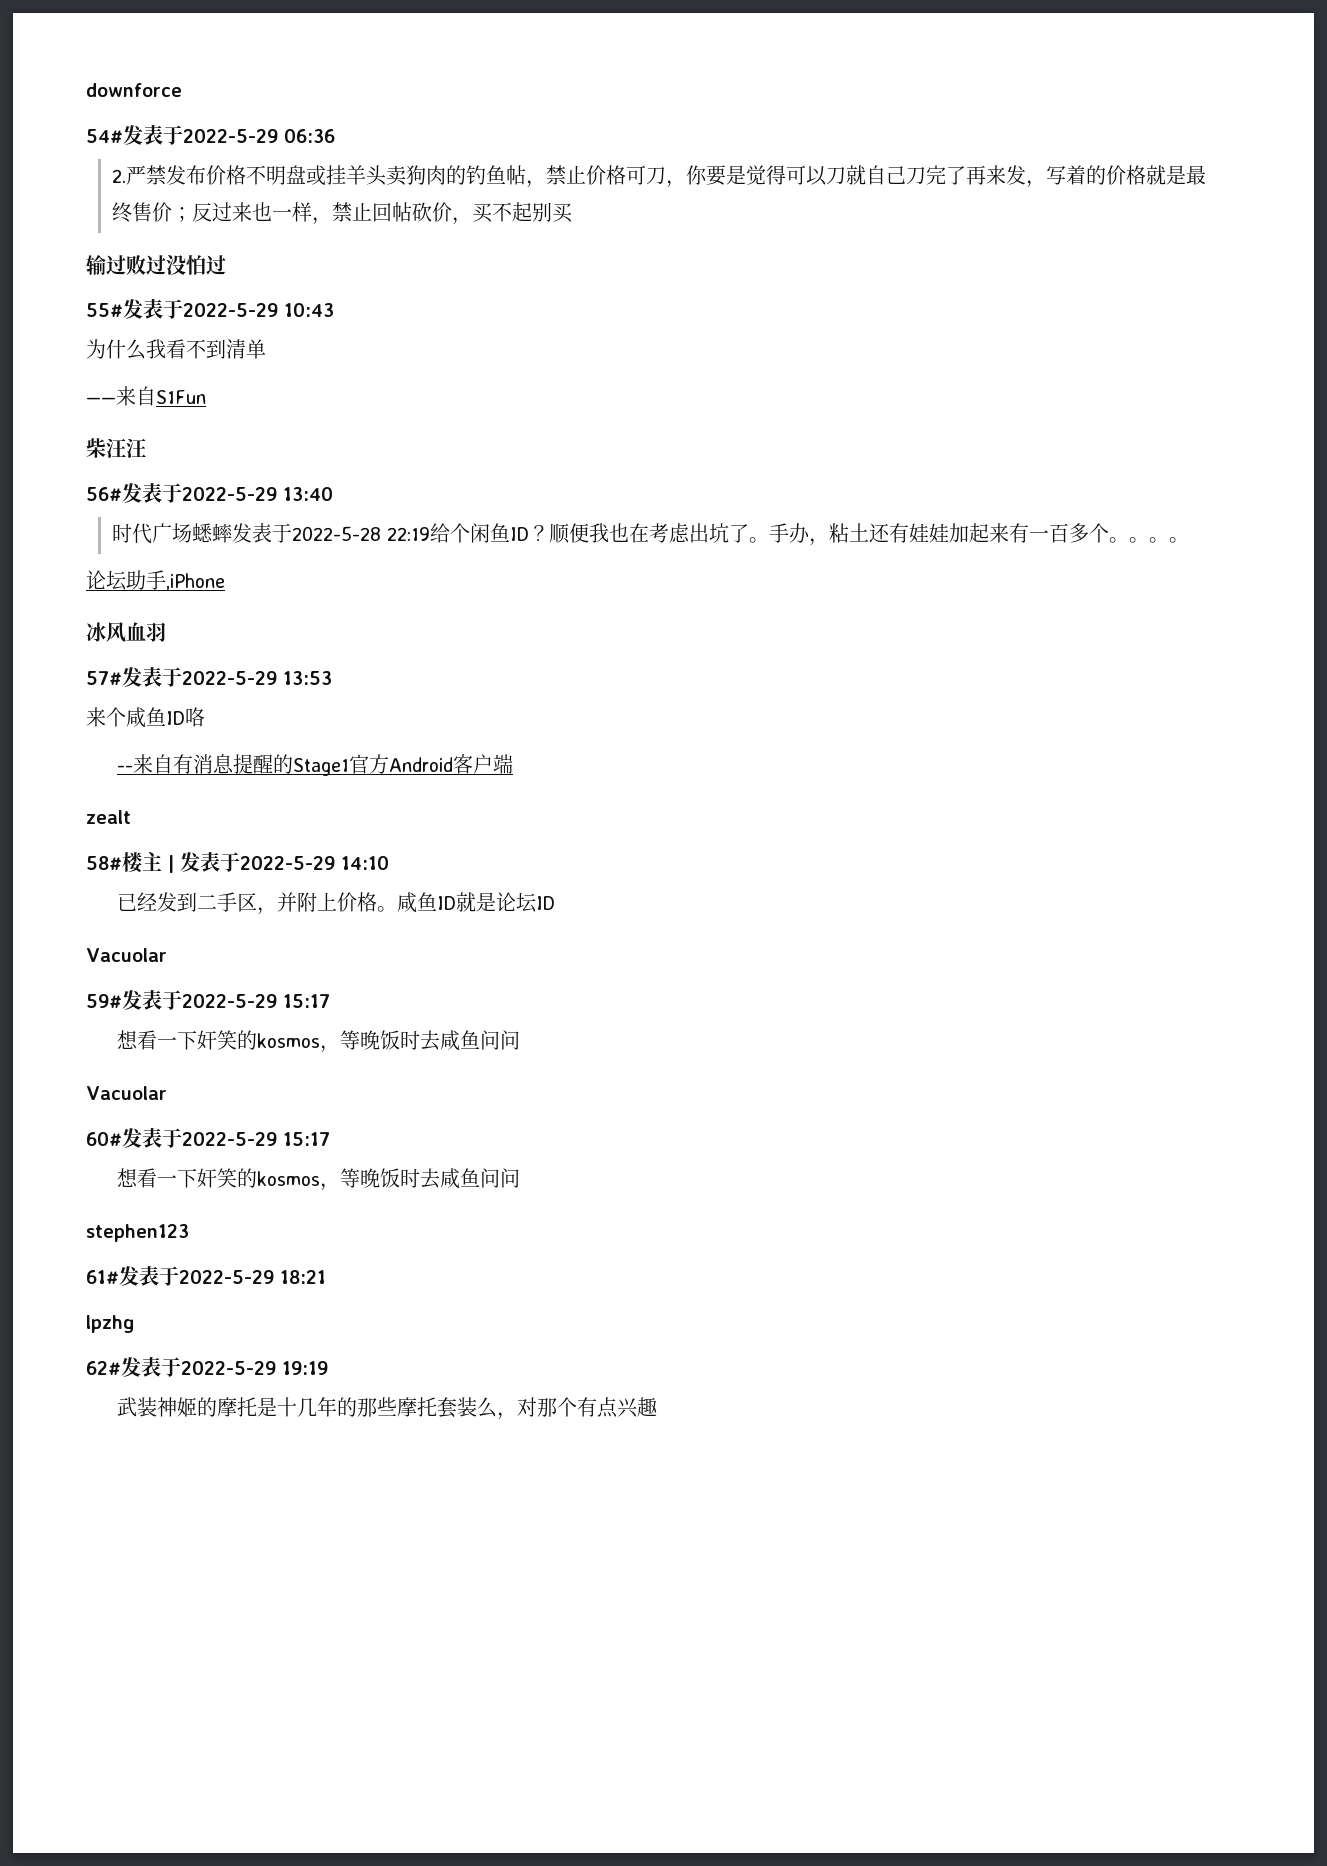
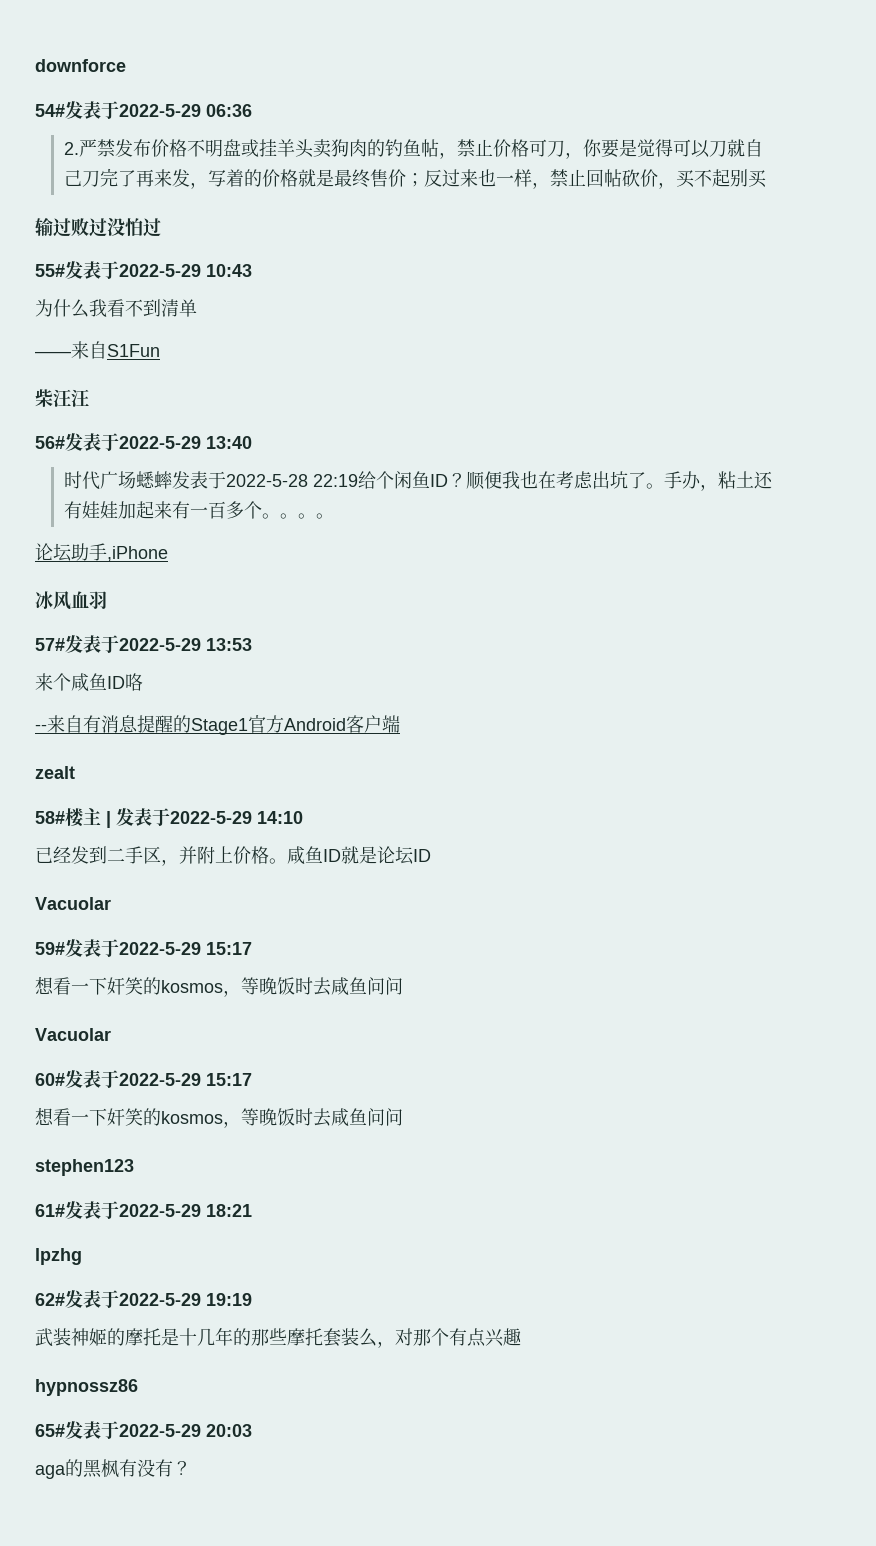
+ hypnossz86
+ 65#发表于2022-5-29 20:03
+ aga的黑枫有没有？

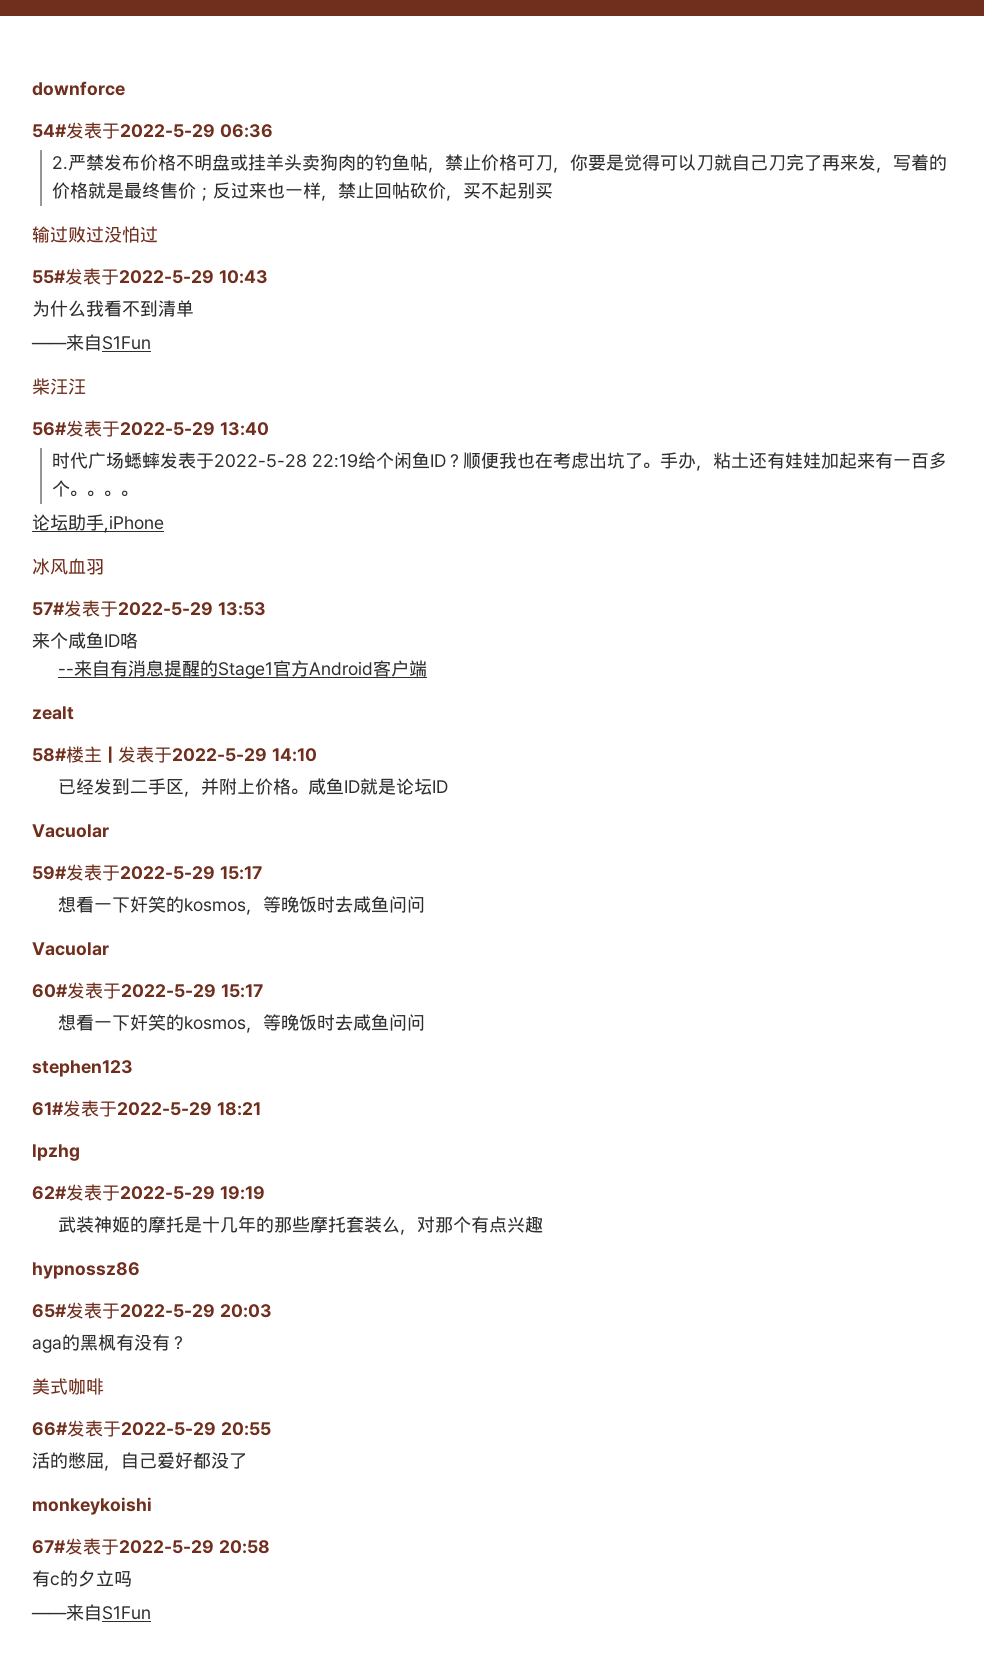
+ 美式咖啡
+ 66#发表于2022-5-29 20:55
+ 活的憋屈，自己爱好都没了
+ monkeykoishi
+ 67#发表于2022-5-29 20:58
+ 有c的夕立吗
+ ——来自S1Fun

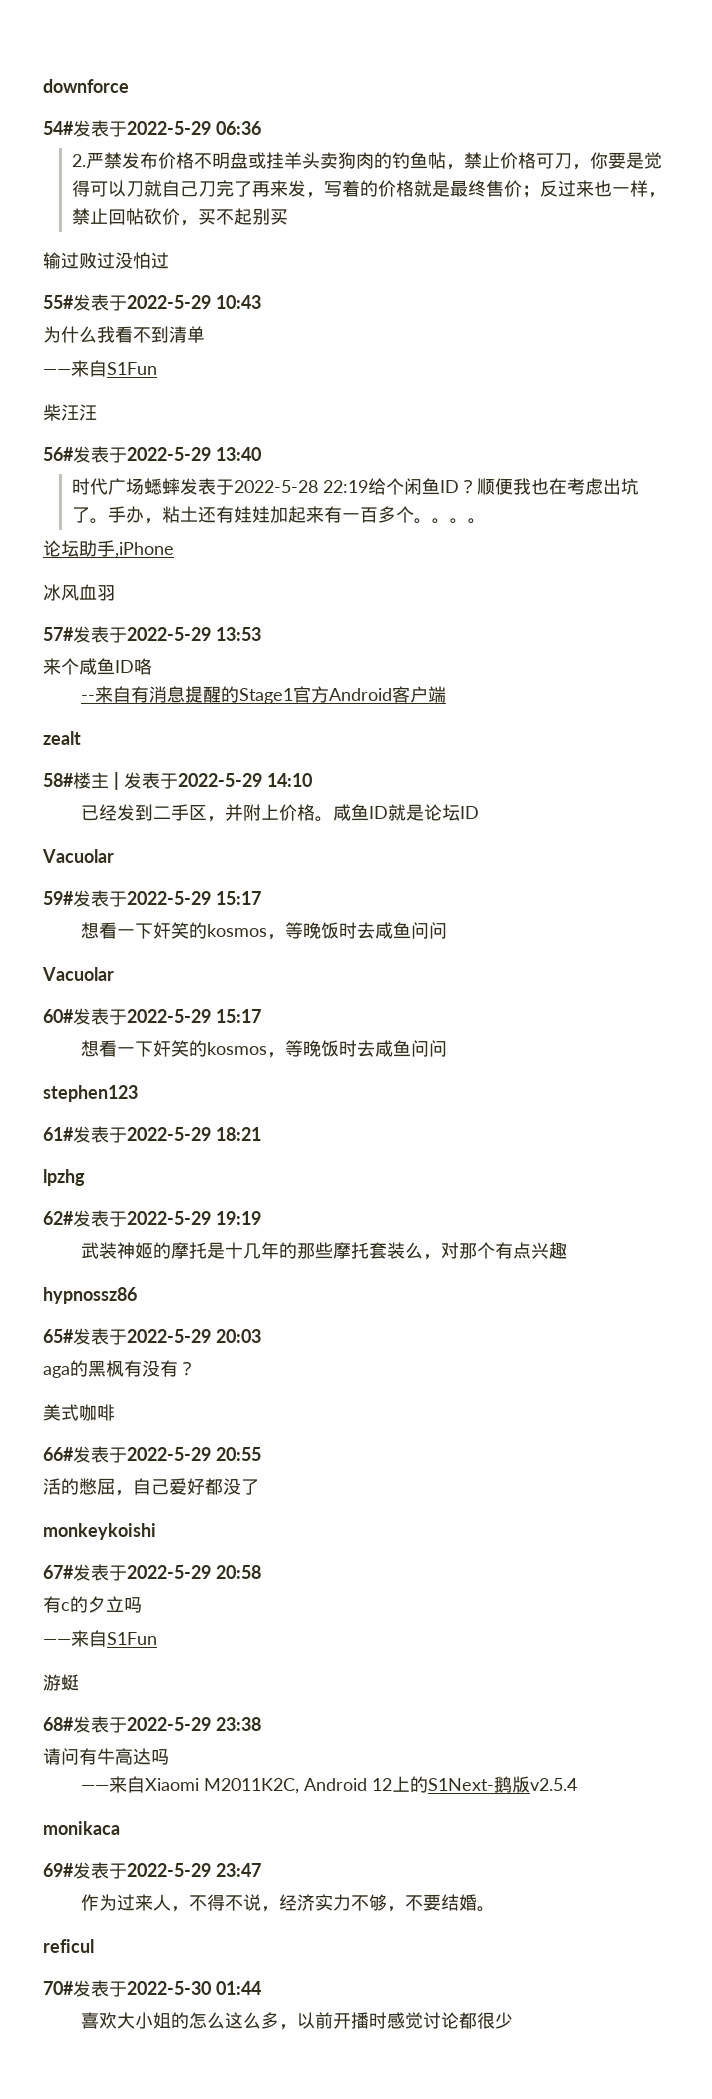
+ 游蜓
+ 68#发表于2022-5-29 23:38
+ 请问有牛高达吗
+ ——来自Xiaomi M2011K2C, Android 12上的S1Next-鹅版v2.5.4
+ monikaca
+ 69#发表于2022-5-29 23:47
+ 作为过来人，不得不说，经济实力不够，不要结婚。
+ reficul
+ 70#发表于2022-5-30 01:44
+ 喜欢大小姐的怎么这么多，以前开播时感觉讨论都很少

